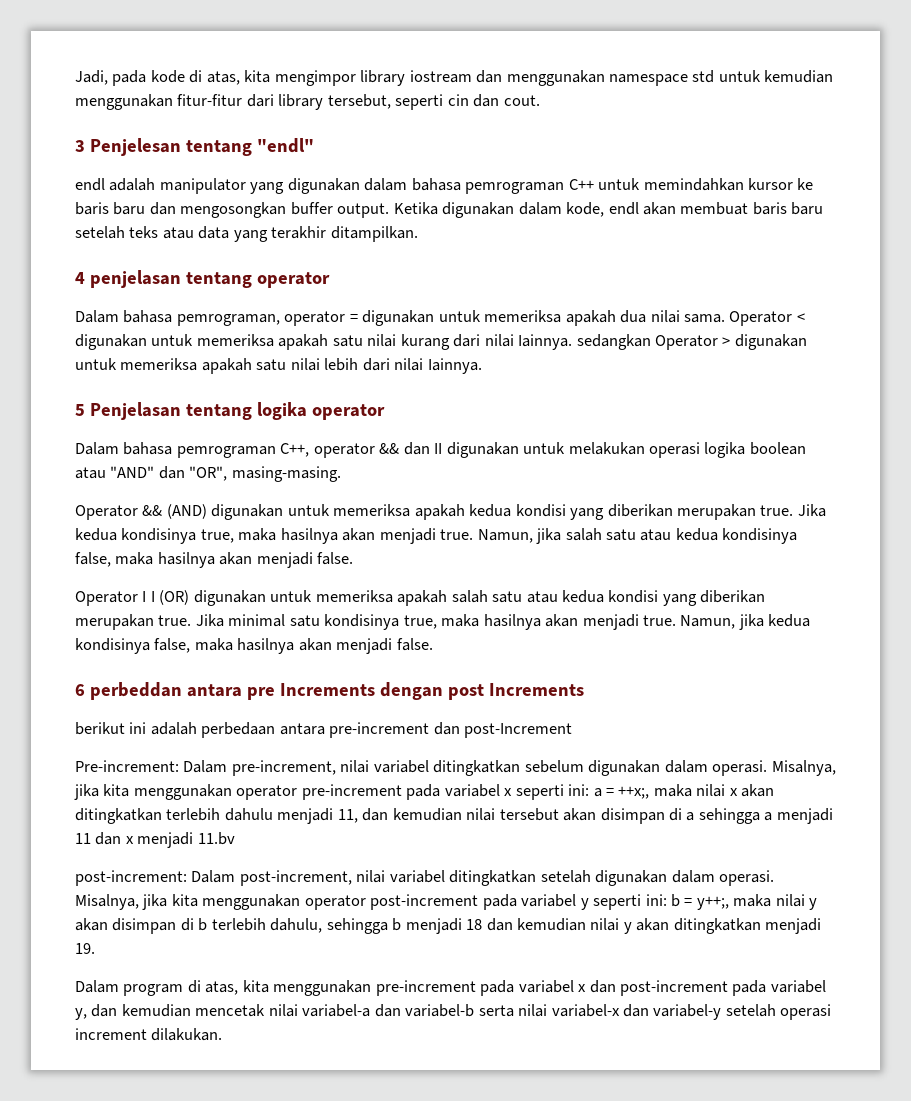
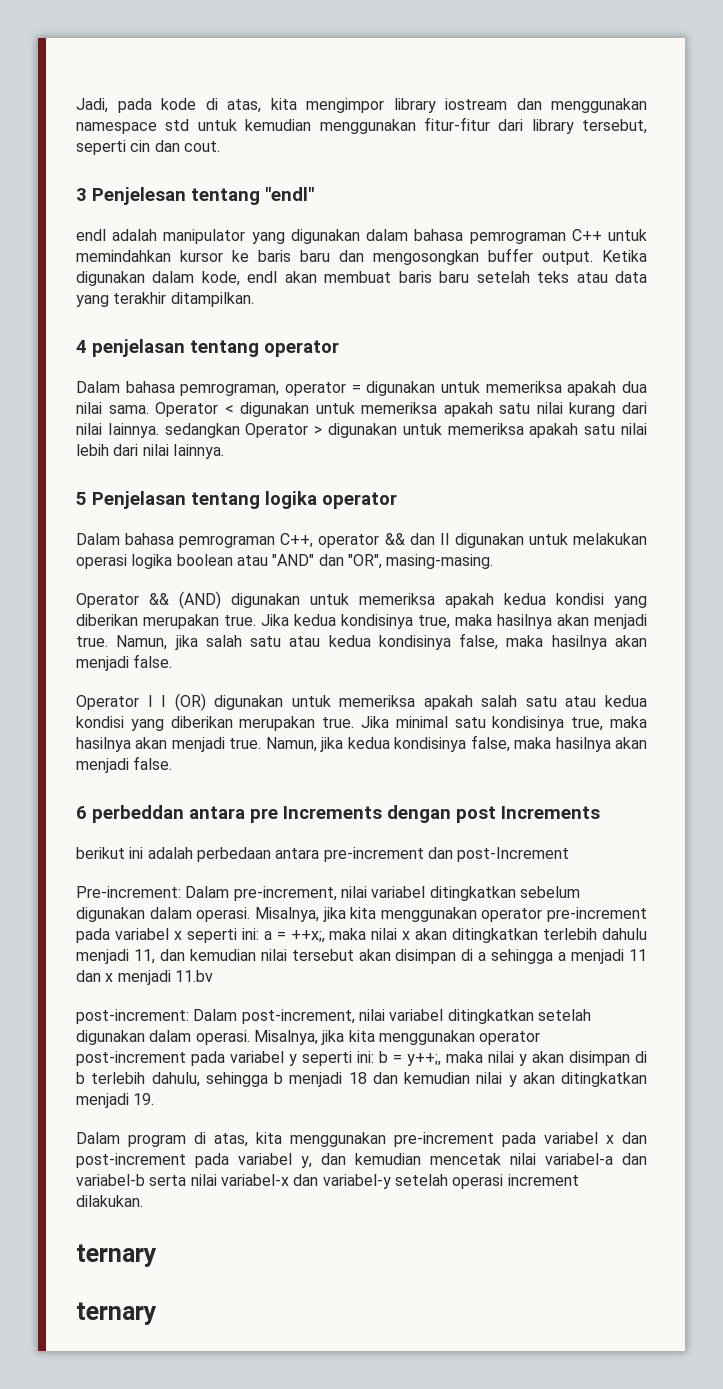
  Dalam program di atas, kita menggunakan pre-increment pada variabel x dan post-increment pada variabel y, dan kemudian mencetak nilai variabel-a dan variabel-b serta nilai variabel-x dan variabel-y setelah operasi increment dilakukan.
+ ternary
+ ternary

